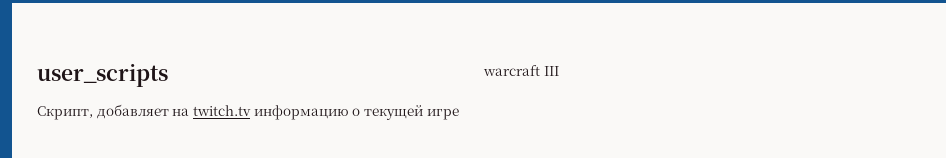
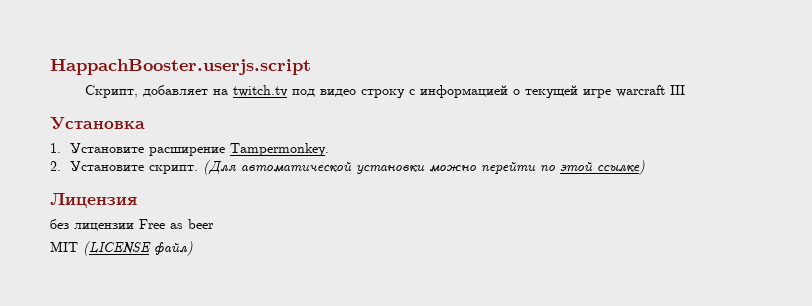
- user_scripts
+ HappachBooster.userjs.script
- Скрипт, добавляет на twitch.tv информацию о текущей игре warcraft III
+ Скрипт, добавляет на twitch.tv под видео строку с информацией о текущей игре warcraft III
+ Установка
+ 1. Установите расширение Tampermonkey.
+ 2. Установите скрипт. (Для автоматической установки можно перейти по этой ссылке)
+ Лицензия
+ без лицензии Free as beer
+ MIT (LICENSE файл)

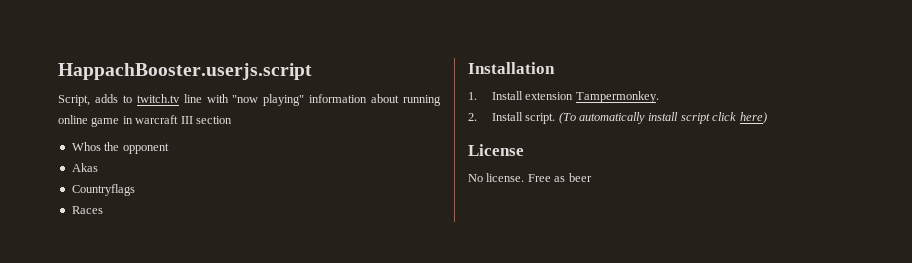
- Скрипт, добавляет на twitch.tv под видео строку с информацией о текущей игре warcraft III
- Установка
+ Script, adds to twitch.tv line with "now playing" information about running online game in warcraft III section
+ Whos the opponent
+ Akas
+ Countryflags
+ Races
+ Installation
- 1. Установите расширение Tampermonkey.
+ 1. Install extension Tampermonkey.
- 2. Установите скрипт. (Для автоматической установки можно перейти по этой ссылке)
- Лицензия
- без лицензии Free as beer
+ 2. Install script. (To automatically install script click here)
+ License
+ No license. Free as beer
- MIT (LICENSE файл)

